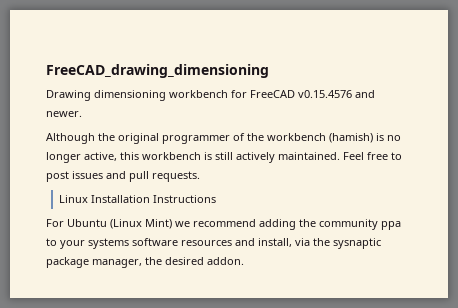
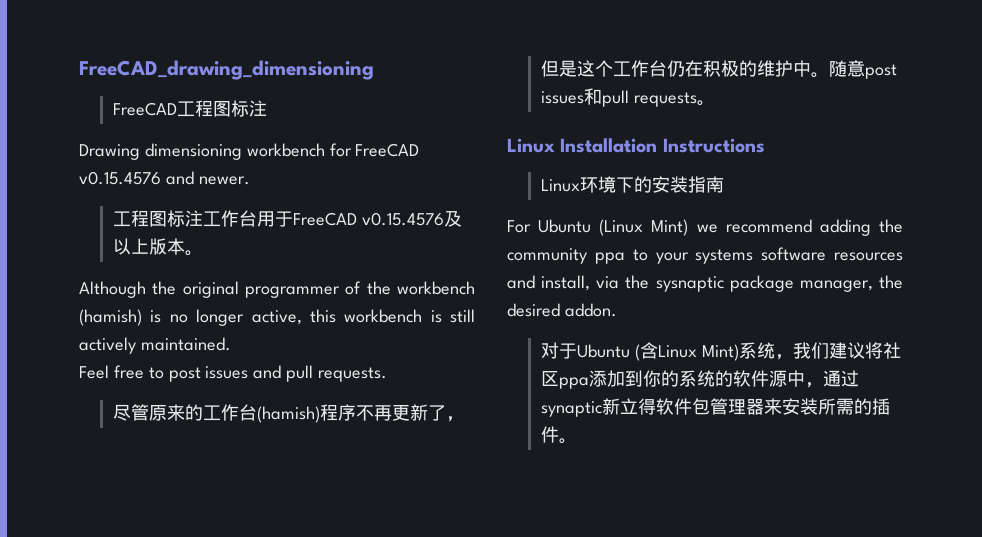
+ FreeCAD工程图标注
+ 工程图标注工作台用于FreeCAD v0.15.4576及以上版本。
- Although the original programmer of the workbench (hamish) is no longer active, this workbench is still actively maintained. Feel free to post issues and pull requests.
+ Although the original programmer of the workbench (hamish) is no longer active, this workbench is still actively maintained.
+ Feel free to post issues and pull requests.
+ 尽管原来的工作台(hamish)程序不再更新了，但是这个工作台仍在积极的维护中。随意post issues和pull requests。
  Linux Installation Instructions
+ Linux环境下的安装指南
+ 对于Ubuntu (含Linux Mint)系统，我们建议将社区ppa添加到你的系统的软件源中，通过synaptic新立得软件包管理器来安装所需的插件。

